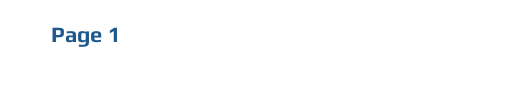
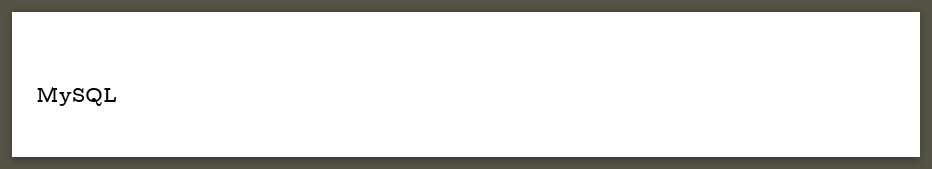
- Page 1
+ MySQL

